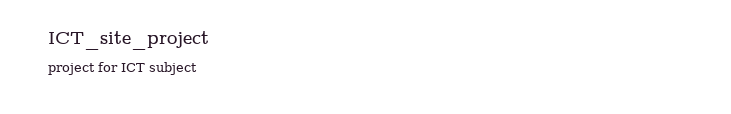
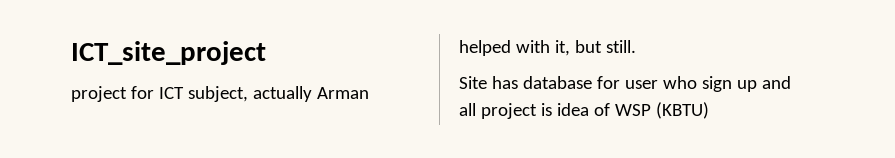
- project for ICT subject
+ project for ICT subject, actually Arman helped with it, but still.
+ Site has database for user who sign up and all project is idea of WSP (KBTU)

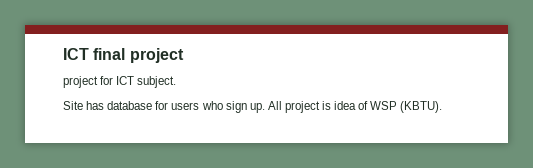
- ICT_site_project
+ ICT final project
- project for ICT subject, actually Arman helped with it, but still.
+ project for ICT subject.
- Site has database for user who sign up and all project is idea of WSP (KBTU)
+ Site has database for users who sign up. All project is idea of WSP (KBTU).

